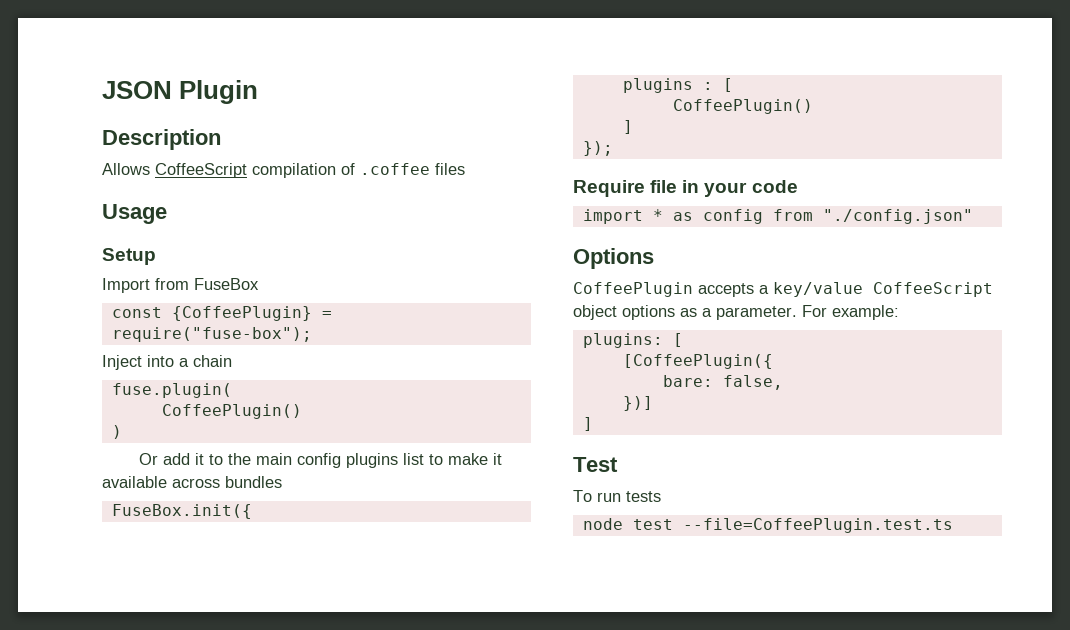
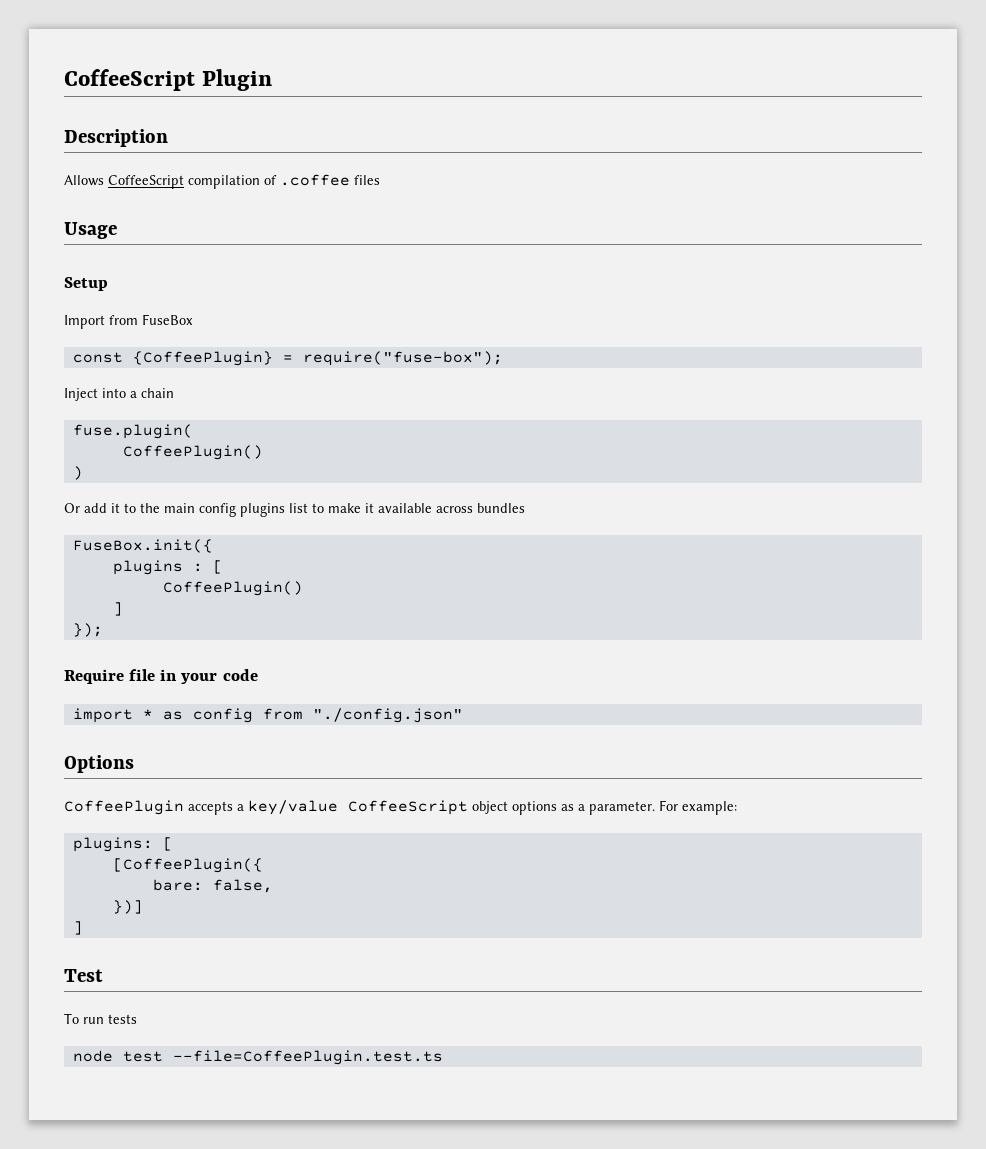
- JSON Plugin
+ CoffeeScript Plugin

